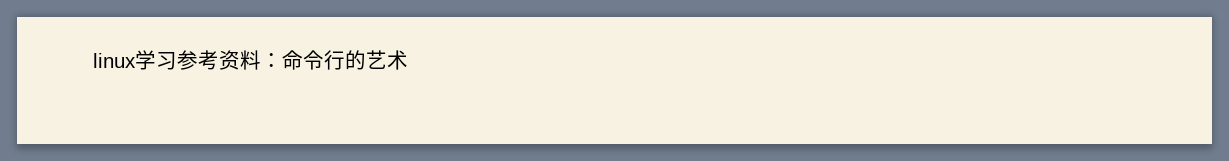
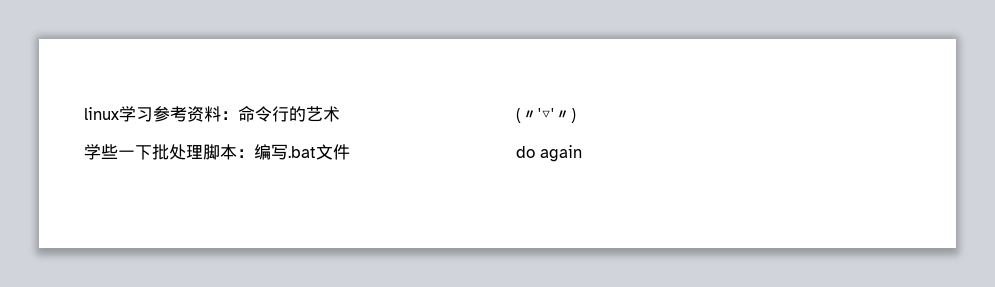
+ 学些一下批处理脚本：编写.bat文件
+ (〃'▽'〃)
+ do again

